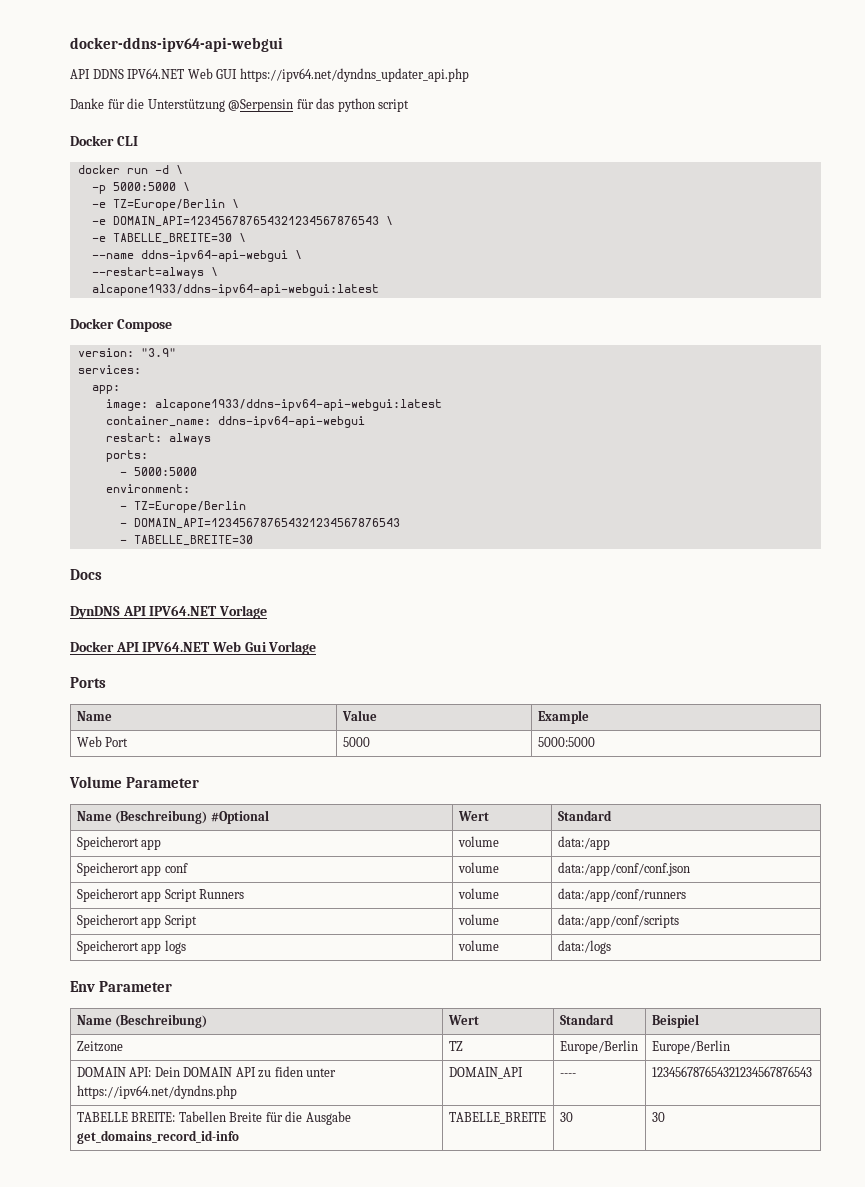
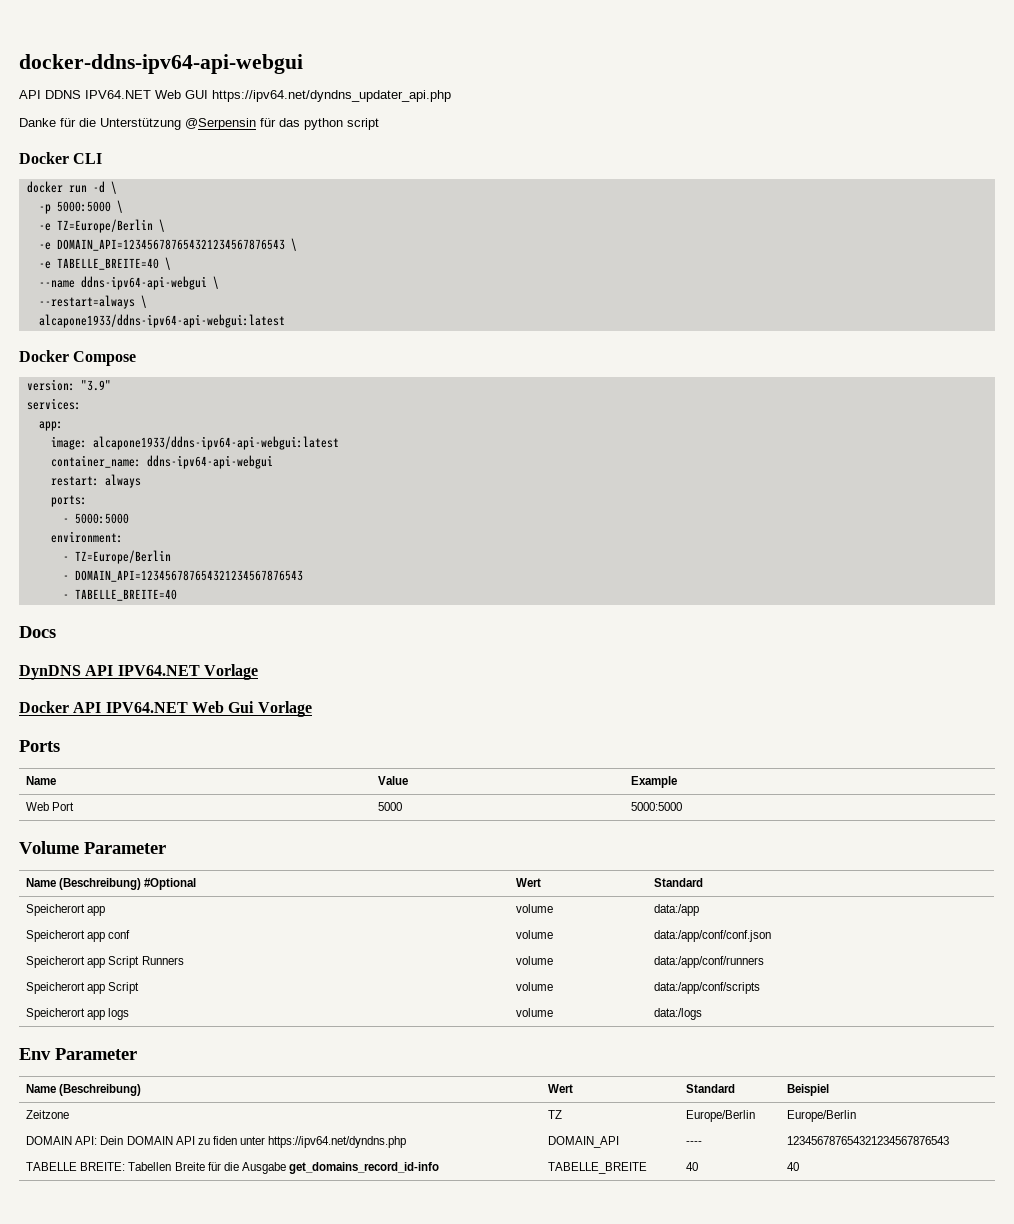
- -e TABELLE_BREITE=30 \
+ -e TABELLE_BREITE=40 \
- - TABELLE_BREITE=30
+ - TABELLE_BREITE=40
- TABELLE BREITE: Tabellen Breite für die Ausgabe get_domains_record_id-info | TABELLE_BREITE | 30 | 30
+ TABELLE BREITE: Tabellen Breite für die Ausgabe get_domains_record_id-info | TABELLE_BREITE | 40 | 40

